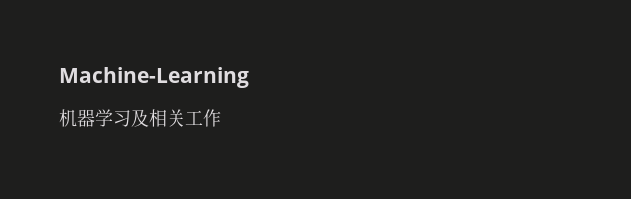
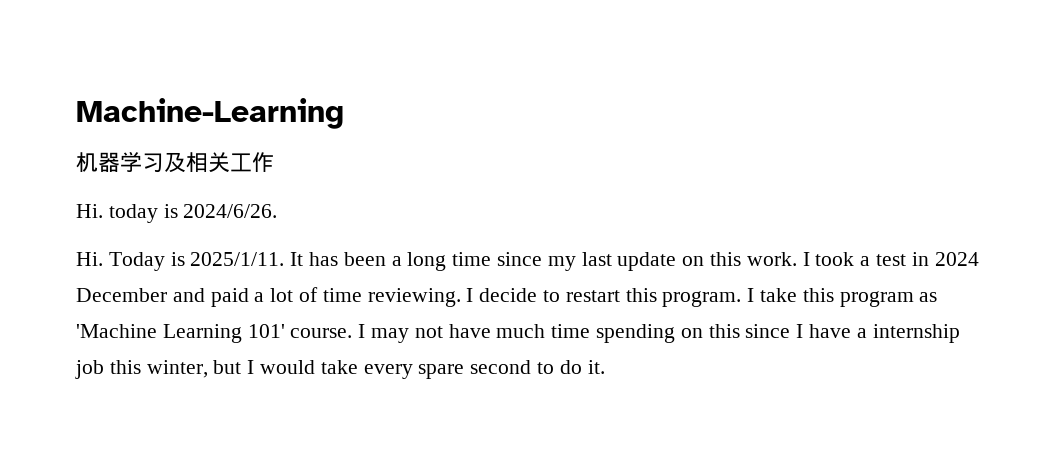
+ Hi. today is 2024/6/26.
+ Hi. Today is 2025/1/11. It has been a long time since my last update on this work. I took a test in 2024 December and paid a lot of time reviewing. I decide to restart this program. I take this program as 'Machine Learning 101' course. I may not have much time spending on this since I have a internship job this winter, but I would take every spare second to do it.

